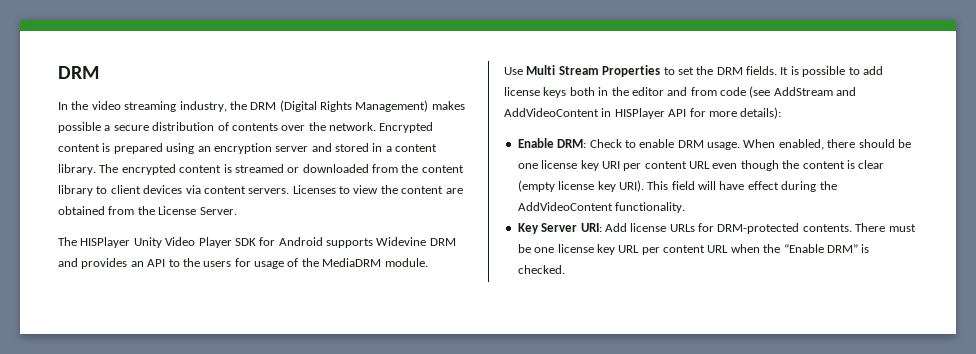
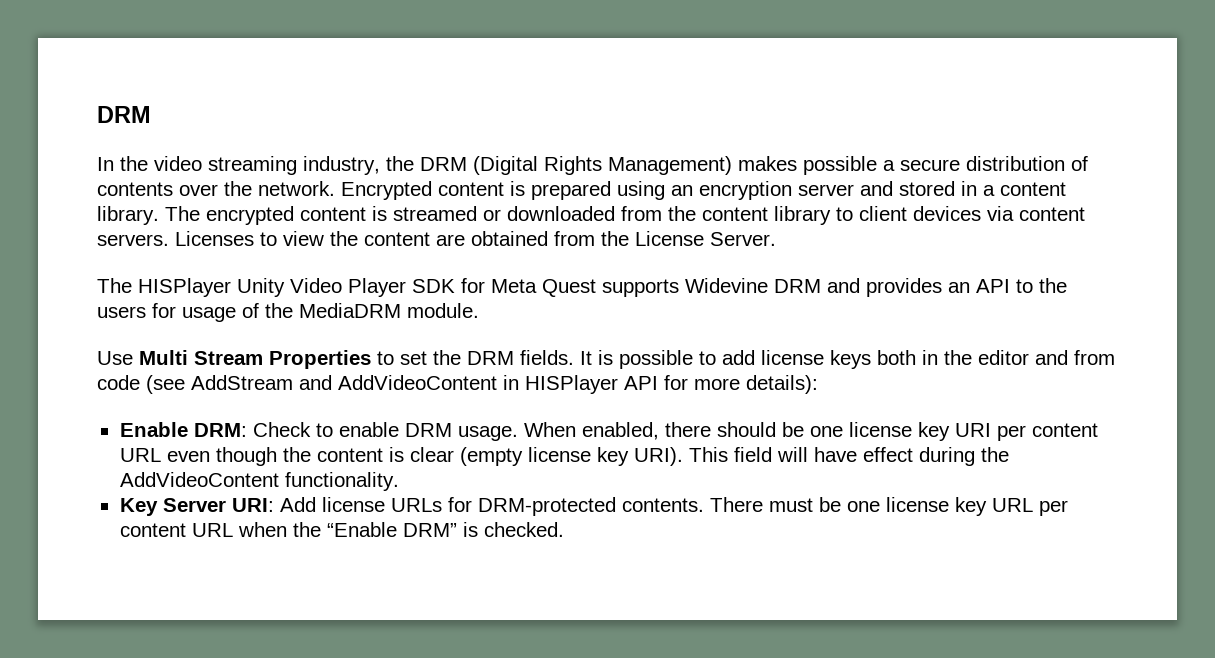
- The HISPlayer Unity Video Player SDK for Android supports Widevine DRM and provides an API to the users for usage of the MediaDRM module.
+ The HISPlayer Unity Video Player SDK for Meta Quest supports Widevine DRM and provides an API to the users for usage of the MediaDRM module.

